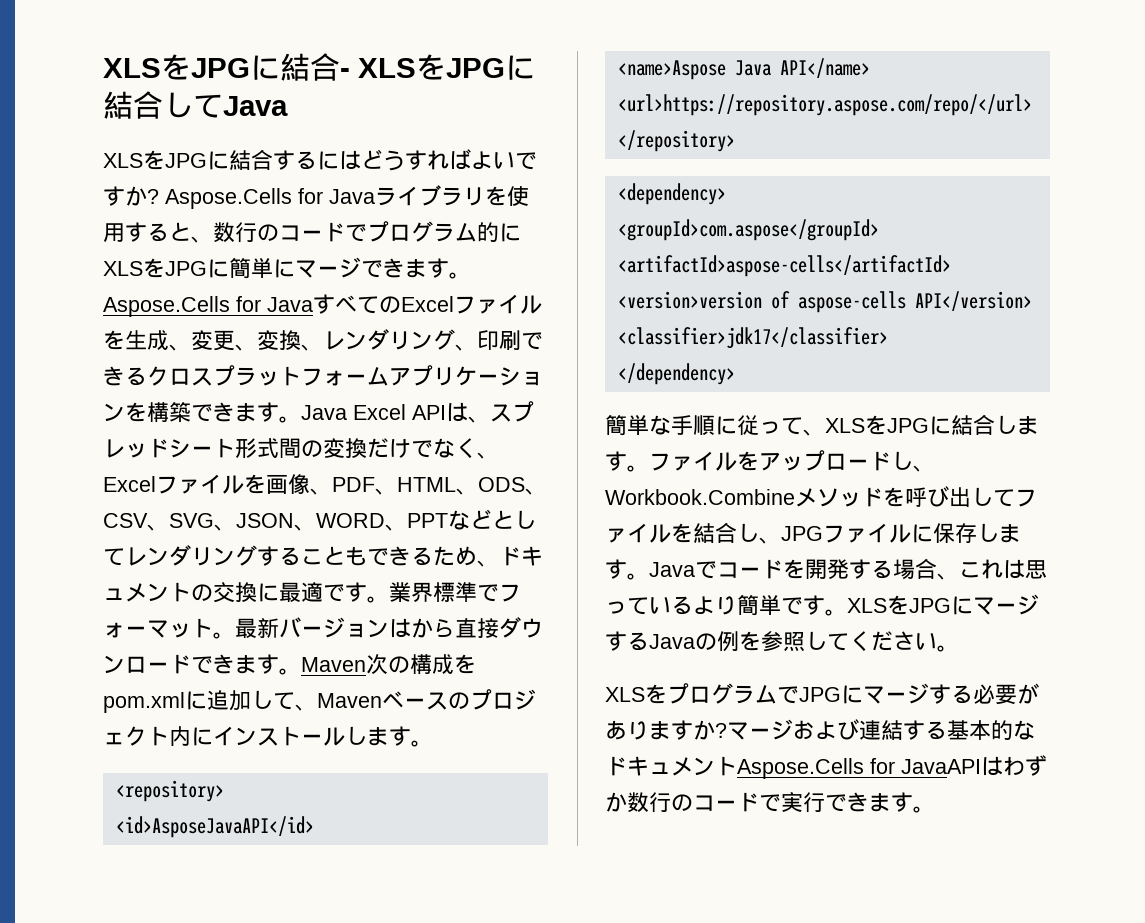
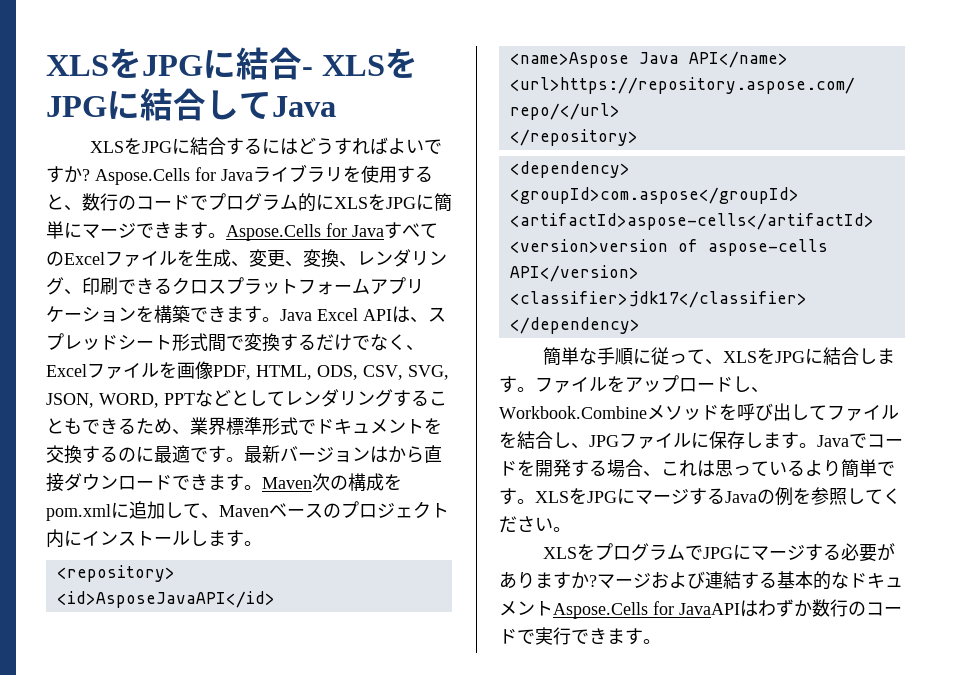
- Java Excel APIは、スプレッドシート形式間の変換だけでなく、Excelファイルを画像、PDF、HTML、ODS、CSV、SVG、JSON、WORD、PPTなどとしてレンダリングすることもできるため、ドキュメントの交換に最適です。業界標準でフォーマット。
+ Java Excel APIは、スプレッドシート形式間で変換するだけでなく、Excelファイルを画像PDF, HTML, ODS, CSV, SVG, JSON, WORD, PPTなどとしてレンダリングすることもできるため、業界標準形式でドキュメントを交換するのに最適です。

